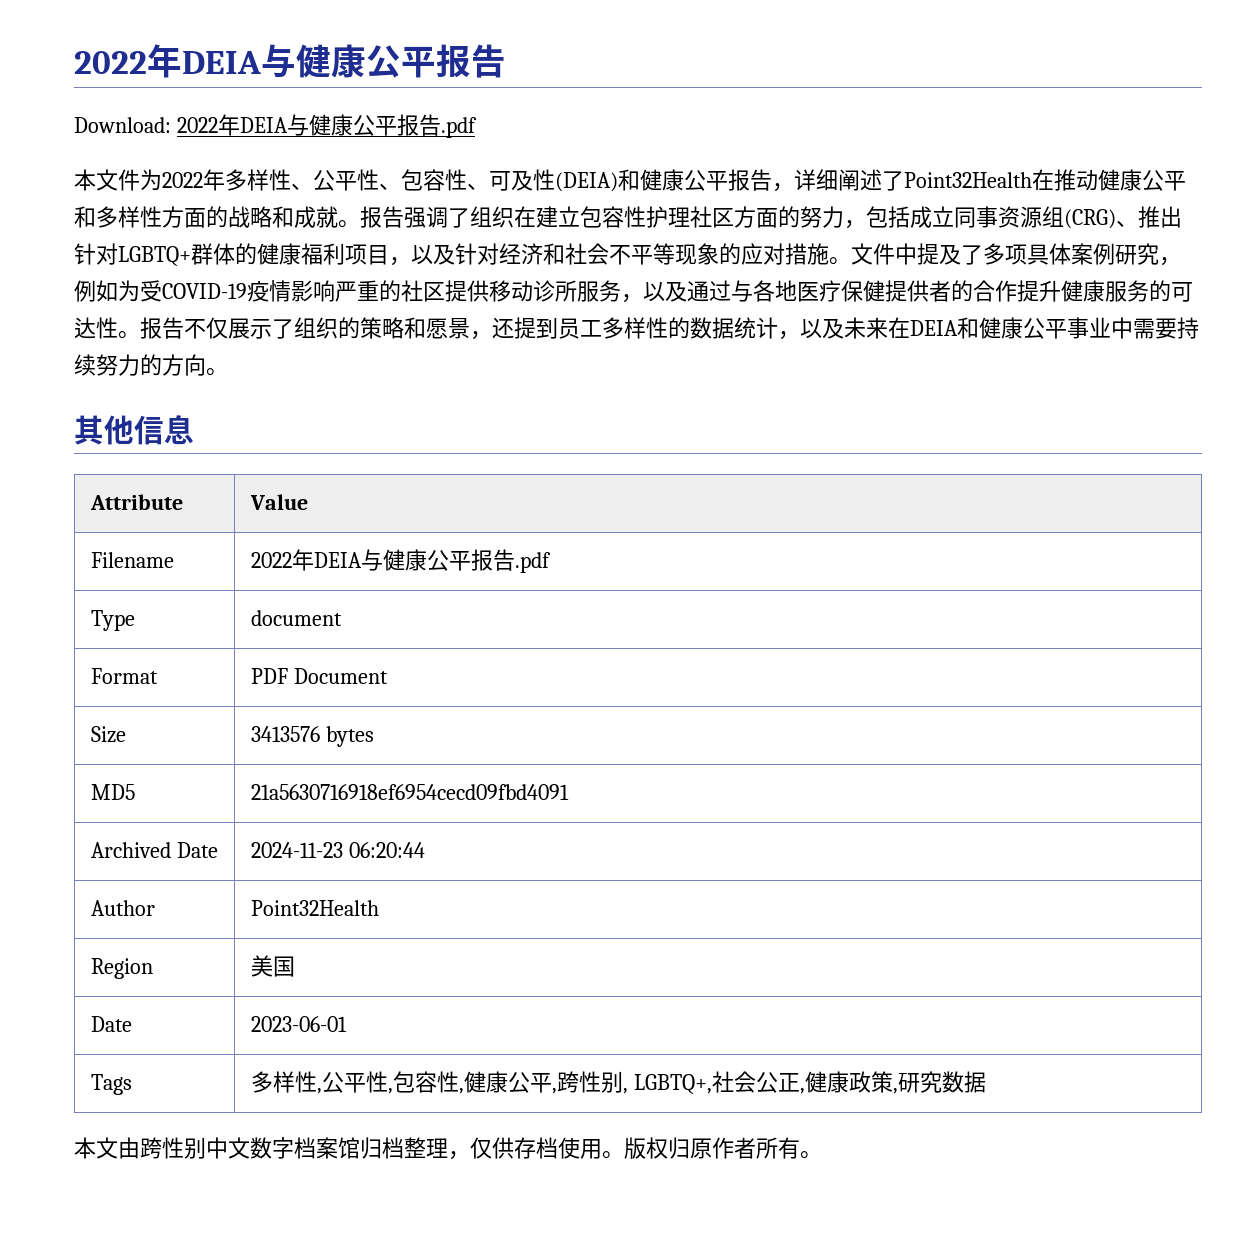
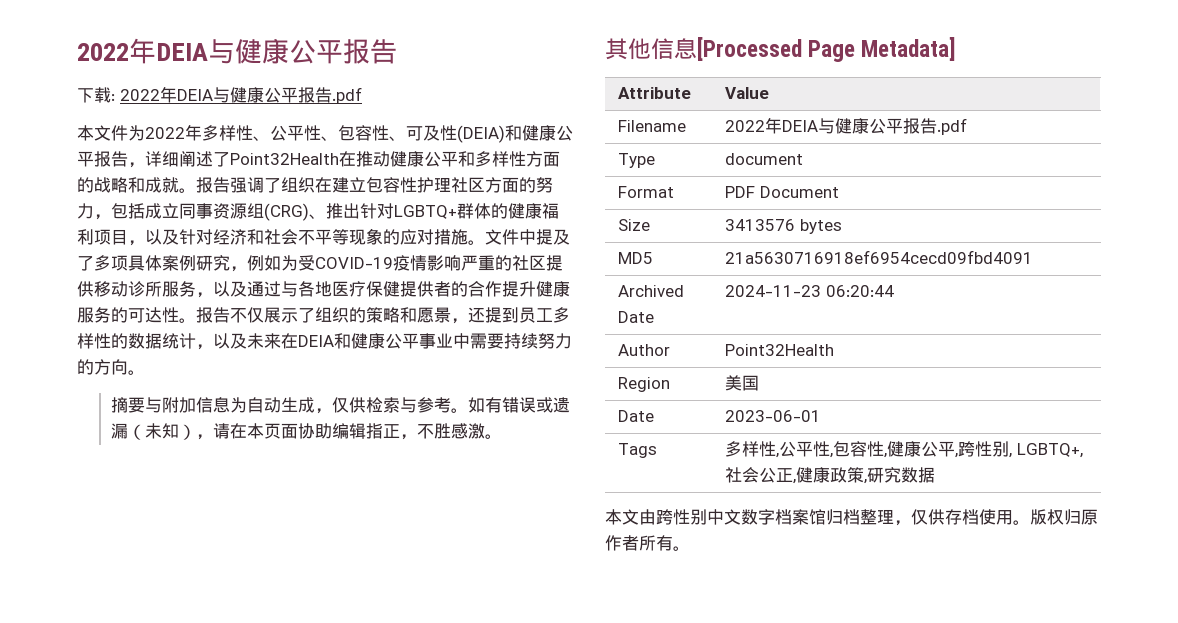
- Download: 2022年DEIA与健康公平报告.pdf
+ 下载: 2022年DEIA与健康公平报告.pdf
+ 摘要与附加信息为自动生成，仅供检索与参考。如有错误或遗漏（未知），请在本页面协助编辑指正，不胜感激。
- 其他信息
+ 其他信息[Processed Page Metadata]

